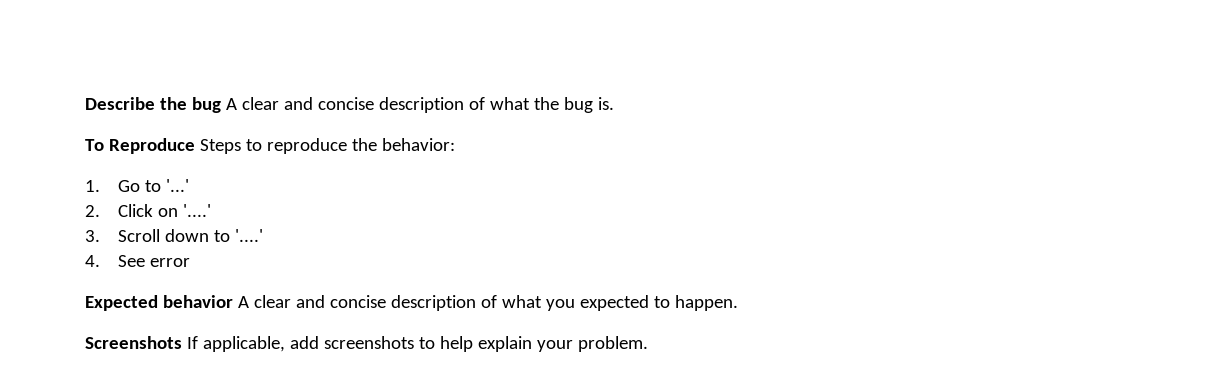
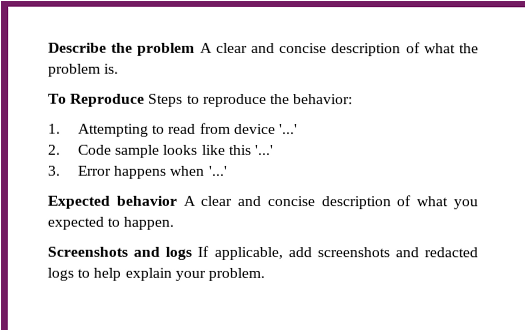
- Describe the bug A clear and concise description of what the bug is.
+ Describe the problem A clear and concise description of what the problem is.
- 1. Go to '...'
- 2. Click on '....'
- 3. Scroll down to '....'
- 4. See error
+ 1. Attempting to read from device '...'
+ 2. Code sample looks like this '...'
+ 3. Error happens when '...'
- Screenshots If applicable, add screenshots to help explain your problem.
+ Screenshots and logs If applicable, add screenshots and redacted logs to help explain your problem.

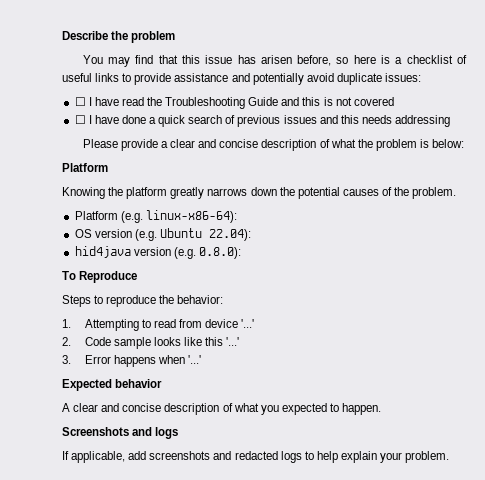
- Describe the problem A clear and concise description of what the problem is.
+ Describe the problem
+ You may find that this issue has arisen before, so here is a checklist of useful links to provide assistance and potentially avoid duplicate issues:
+ ☐ I have read the Troubleshooting Guide and this is not covered
+ ☐ I have done a quick search of previous issues and this needs addressing
+ Please provide a clear and concise description of what the problem is below:
+ Platform
+ Knowing the platform greatly narrows down the potential causes of the problem.
+ Platform (e.g. linux-x86-64):
+ OS version (e.g. Ubuntu 22.04):
+ hid4java version (e.g. 0.8.0):
- To Reproduce Steps to reproduce the behavior:
+ To Reproduce
+ Steps to reproduce the behavior:
- Expected behavior A clear and concise description of what you expected to happen.
+ Expected behavior
+ A clear and concise description of what you expected to happen.
- Screenshots and logs If applicable, add screenshots and redacted logs to help explain your problem.
+ Screenshots and logs
+ If applicable, add screenshots and redacted logs to help explain your problem.

